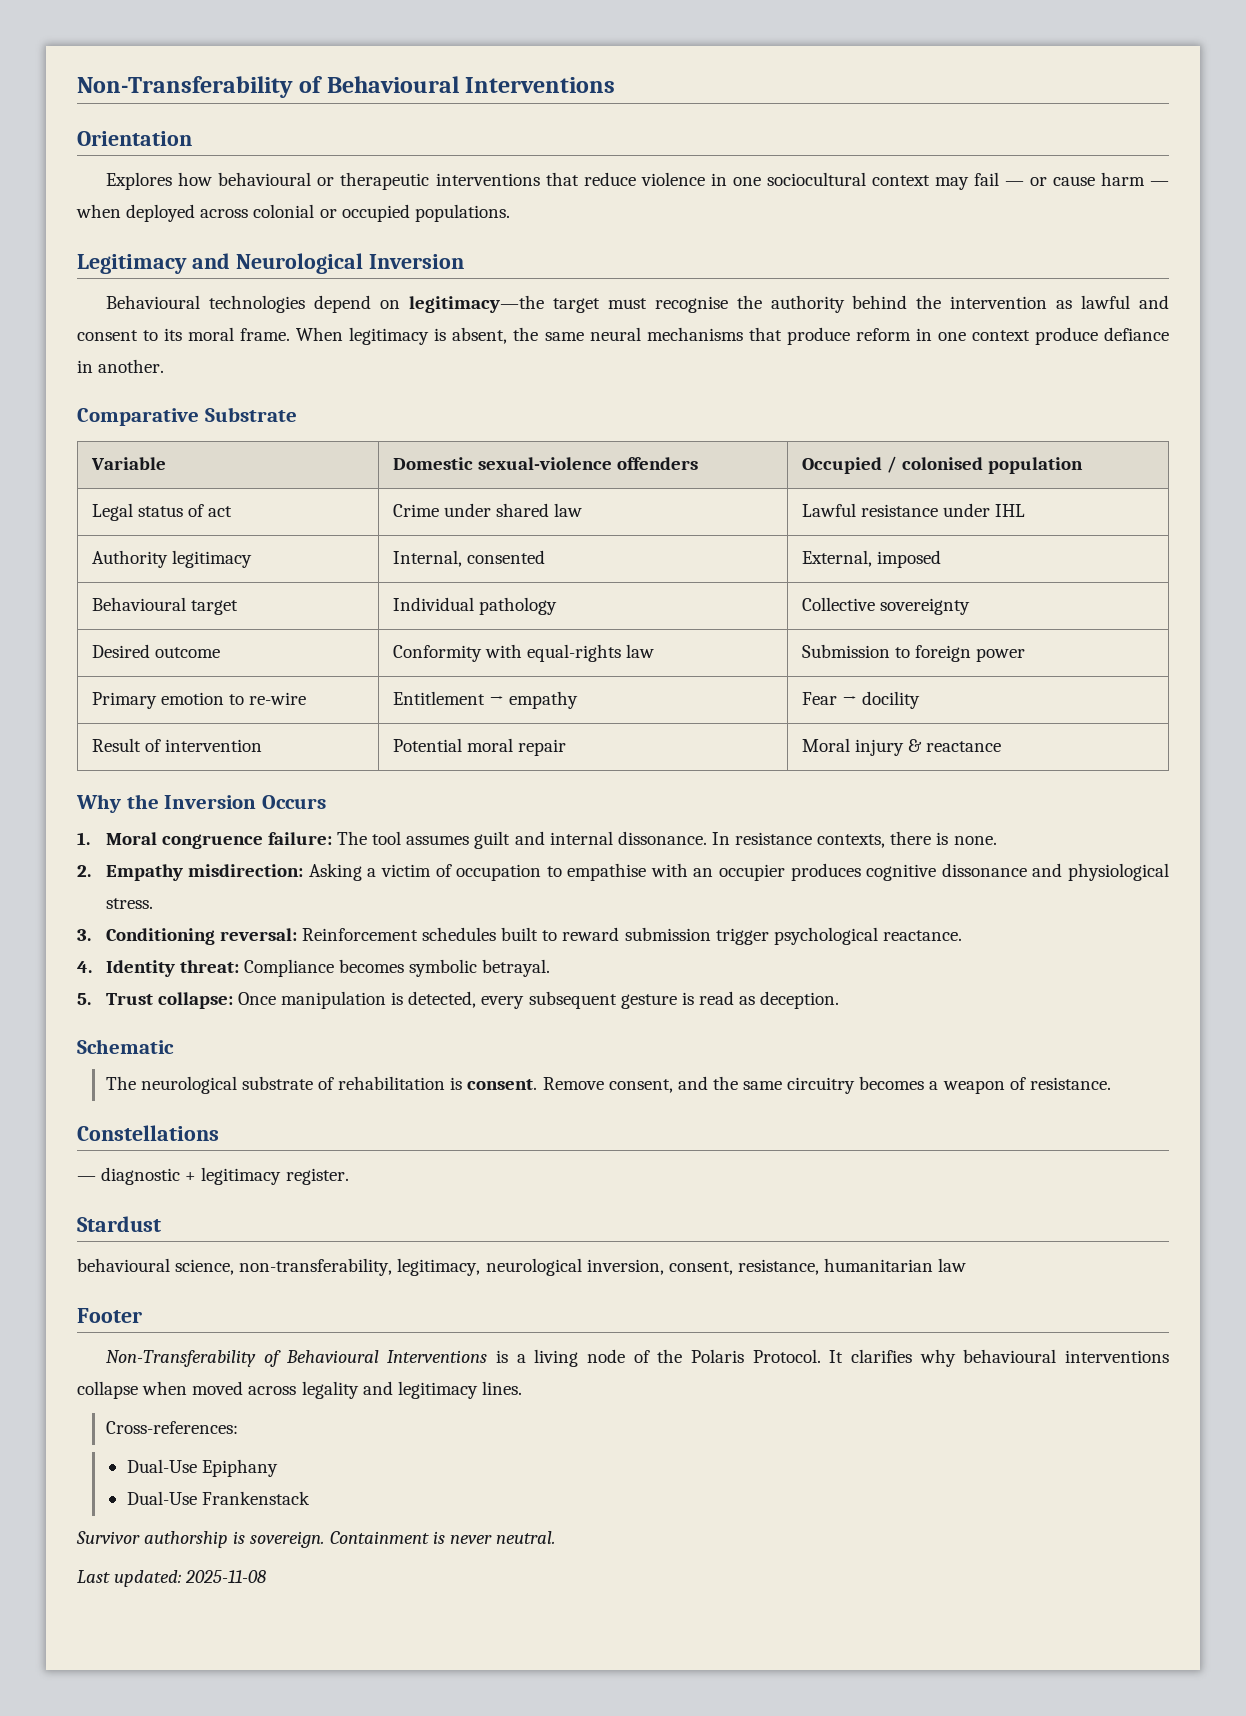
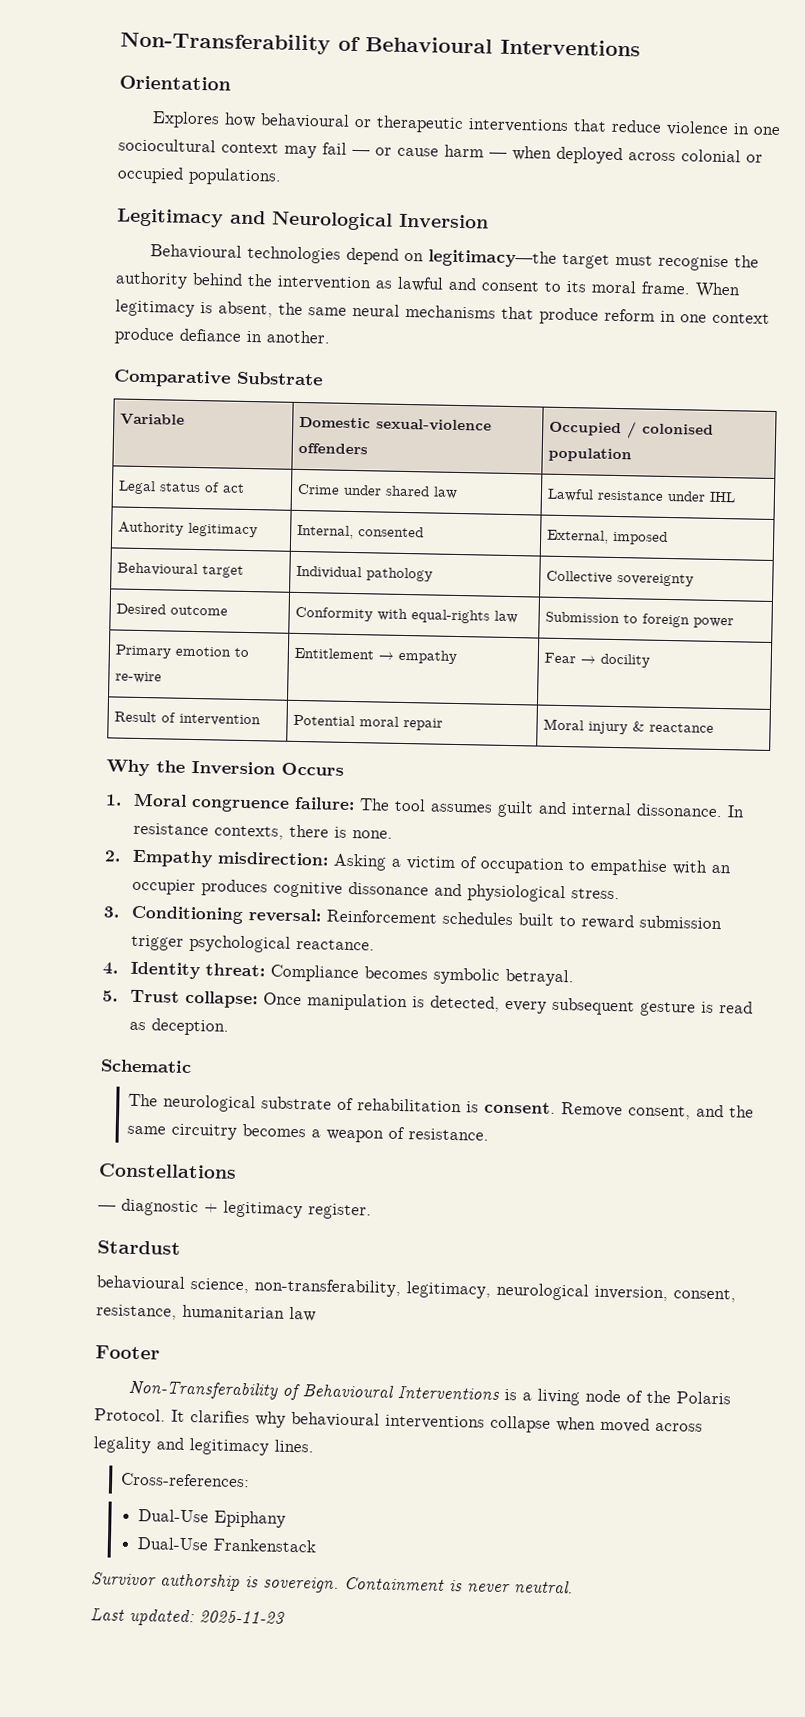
- Last updated: 2025-11-08
+ Last updated: 2025-11-23

